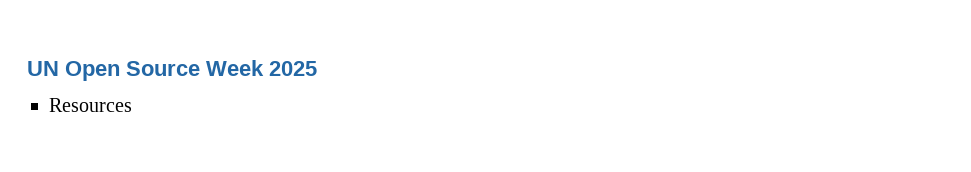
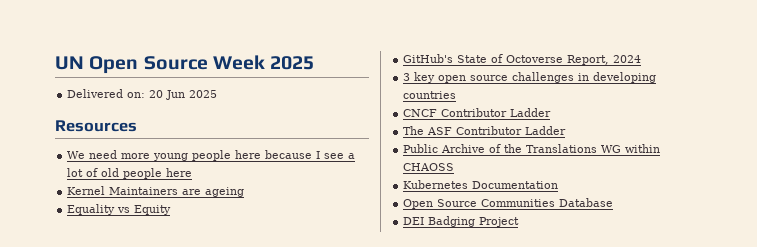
+ Delivered on: 20 Jun 2025
  Resources
+ We need more young people here because I see a lot of old people here
+ Kernel Maintainers are ageing
+ Equality vs Equity
+ GitHub's State of Octoverse Report, 2024
+ 3 key open source challenges in developing countries
+ CNCF Contributor Ladder
+ The ASF Contributor Ladder
+ Public Archive of the Translations WG within CHAOSS
+ Kubernetes Documentation
+ Open Source Communities Database
+ DEI Badging Project

